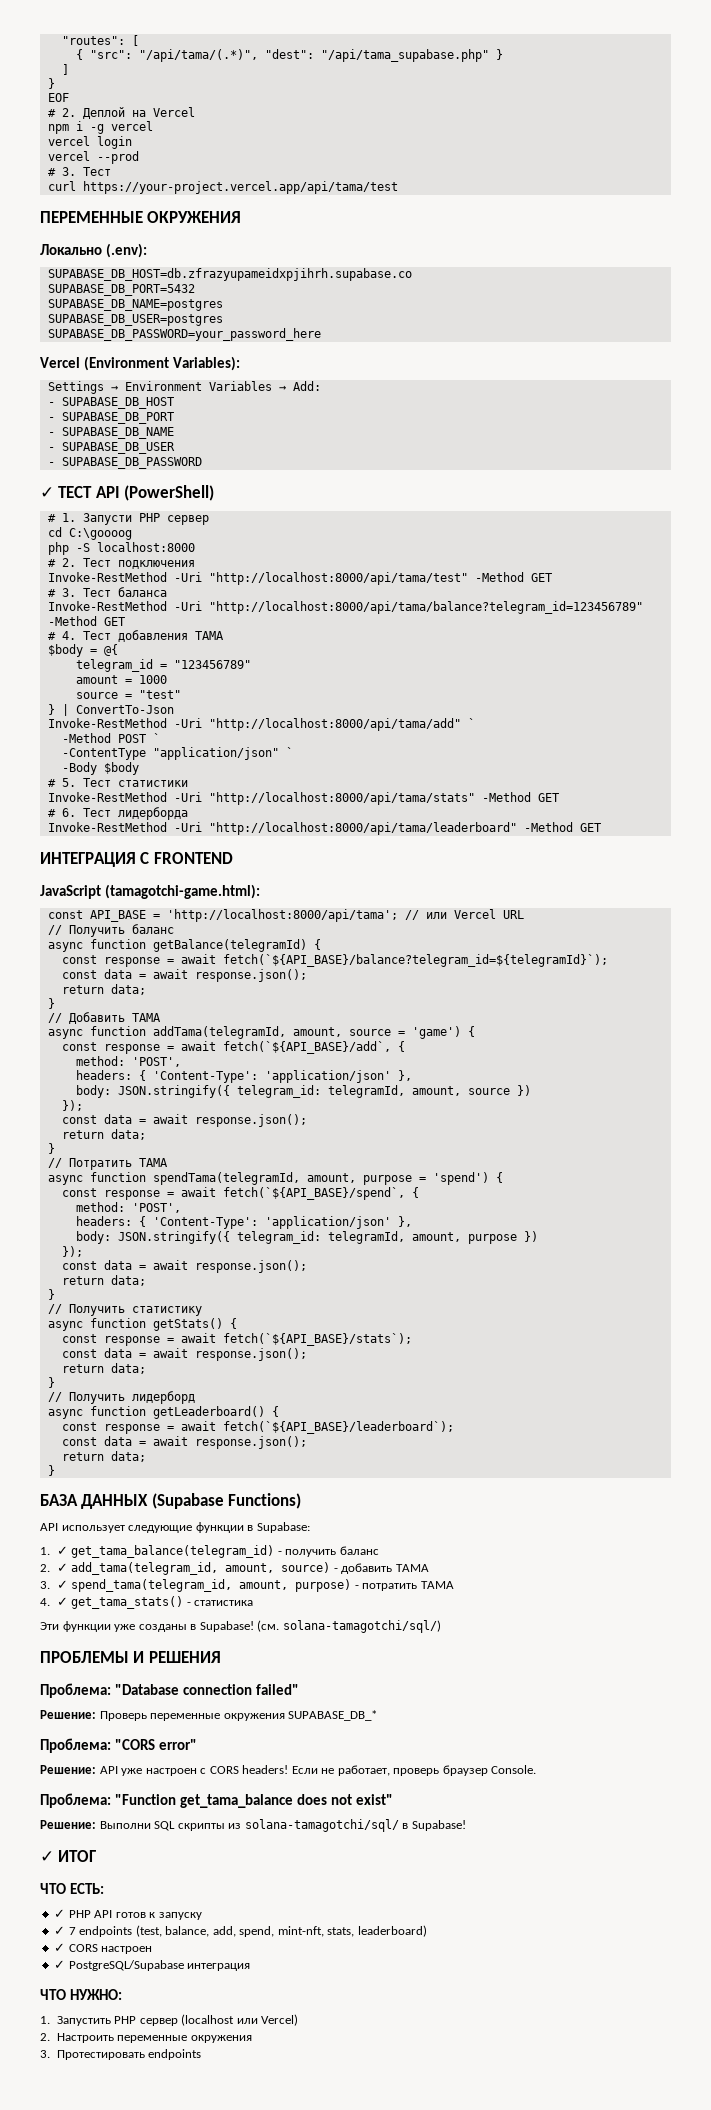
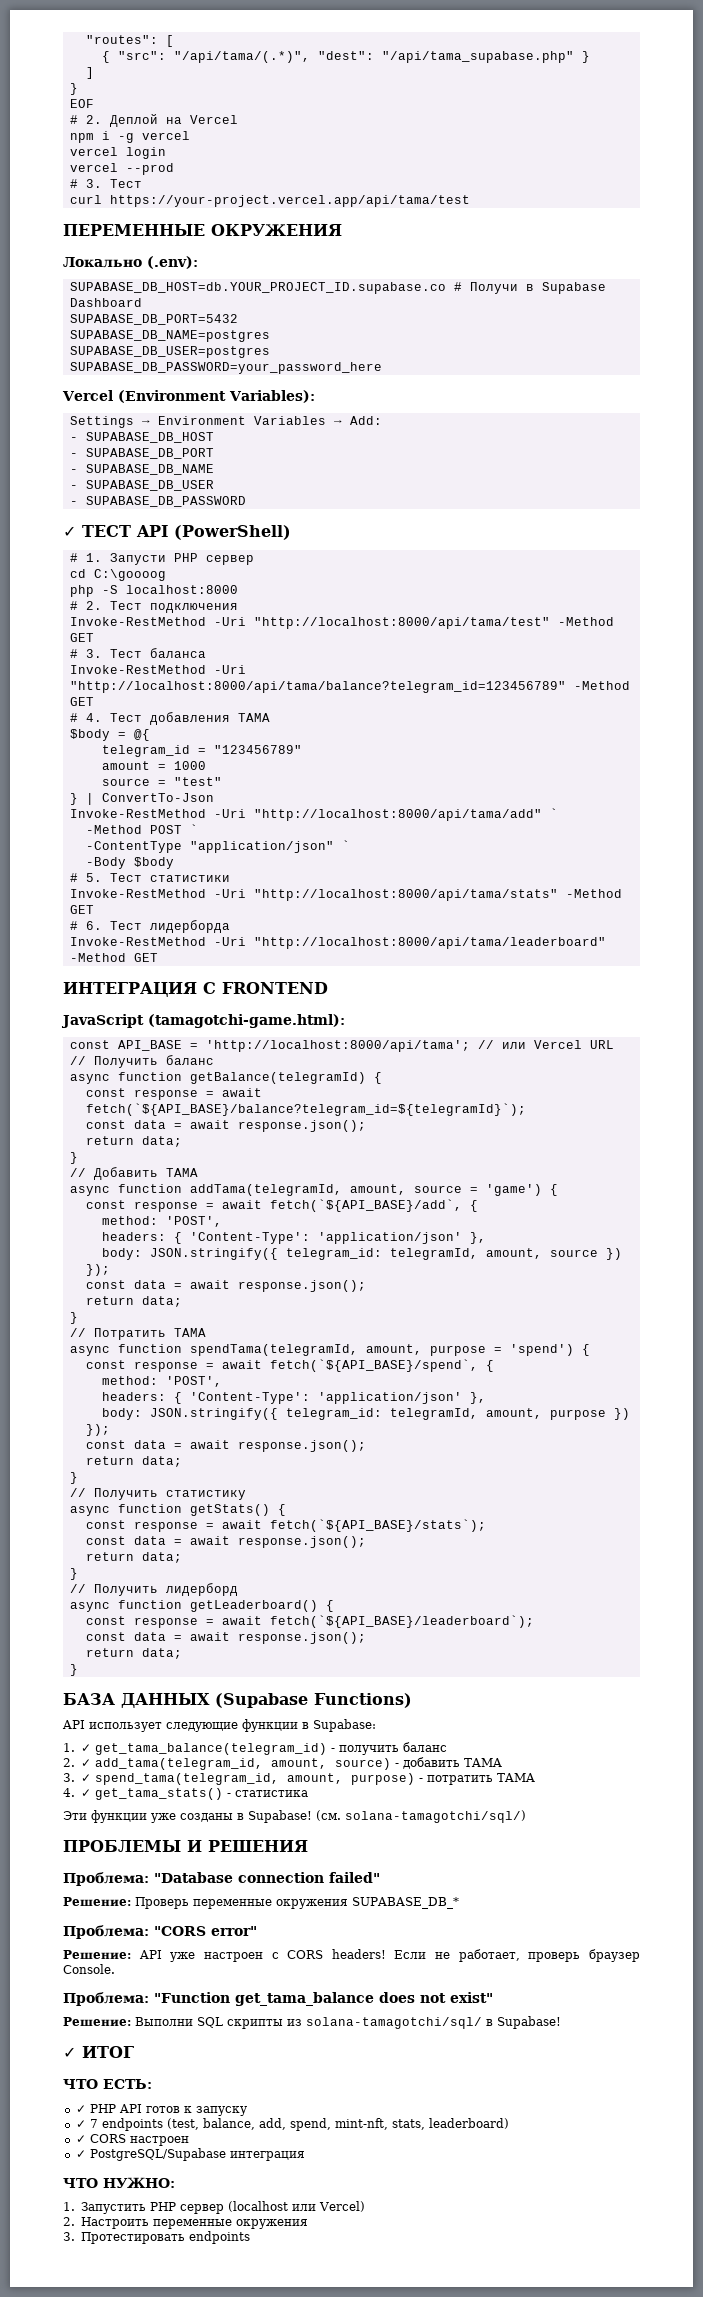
- SUPABASE_DB_HOST=db.zfrazyupameidxpjihrh.supabase.co
+ SUPABASE_DB_HOST=db.YOUR_PROJECT_ID.supabase.co # Получи в Supabase Dashboard

